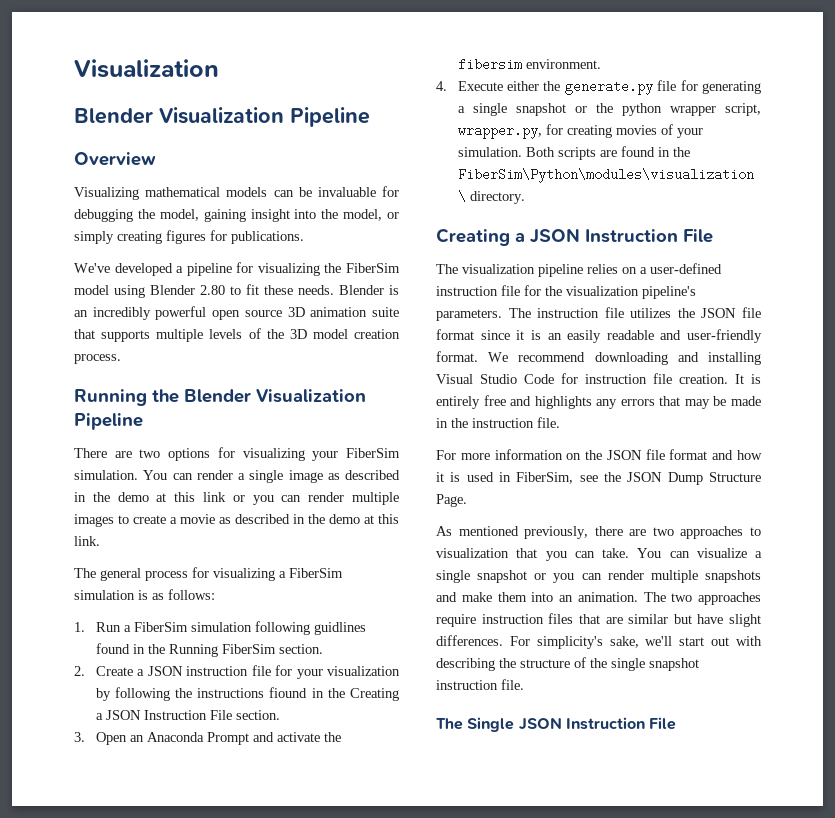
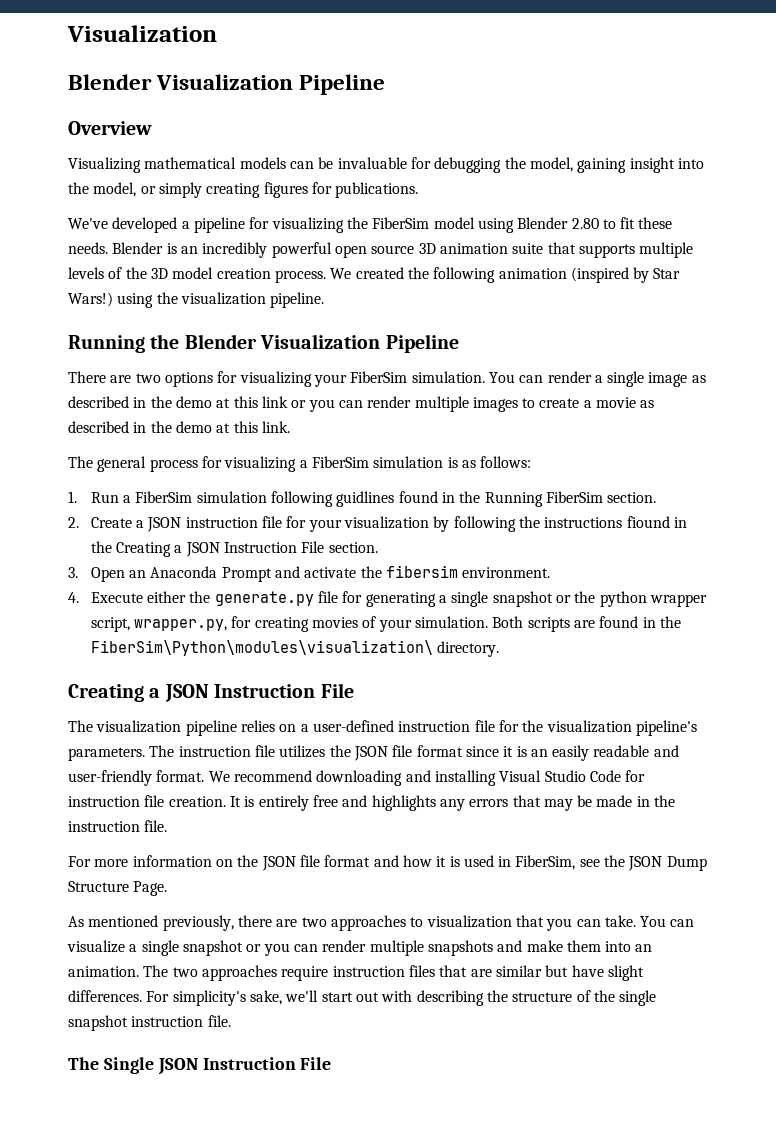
+ We created the following animation (inspired by Star Wars!) using the visualization pipeline.

